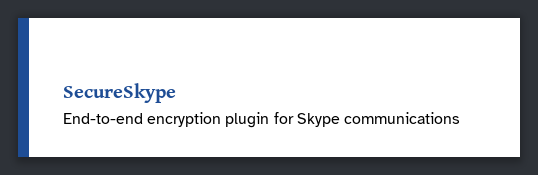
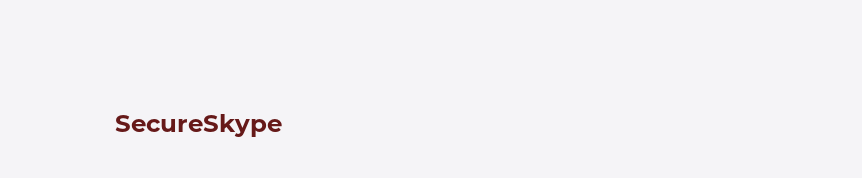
- End-to-end encryption plugin for Skype communications

